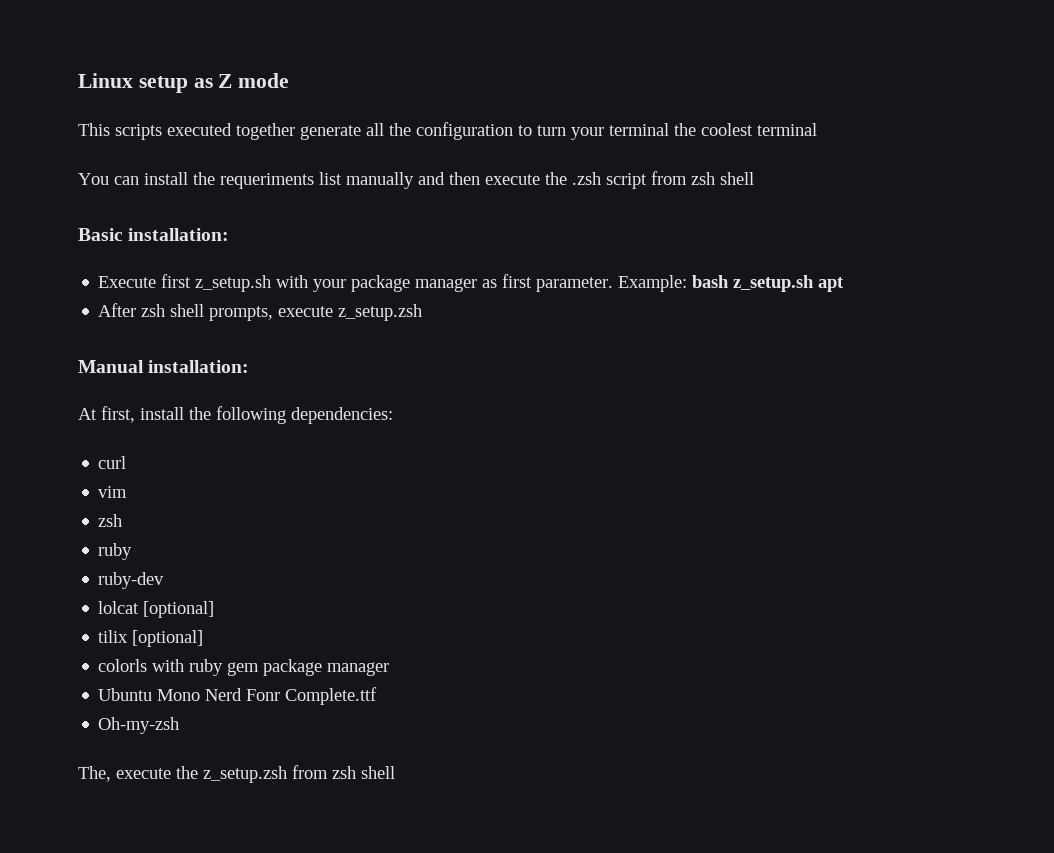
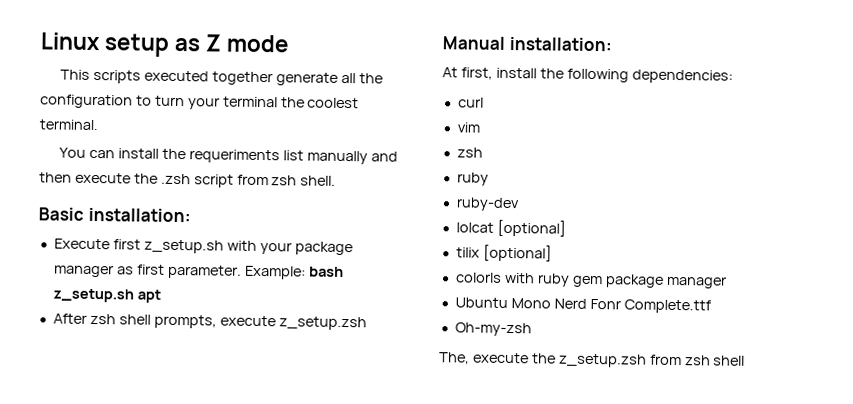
- This scripts executed together generate all the configuration to turn your terminal the coolest terminal
+ This scripts executed together generate all the configuration to turn your terminal the coolest terminal.
- You can install the requeriments list manually and then execute the .zsh script from zsh shell
+ You can install the requeriments list manually and then execute the .zsh script from zsh shell.

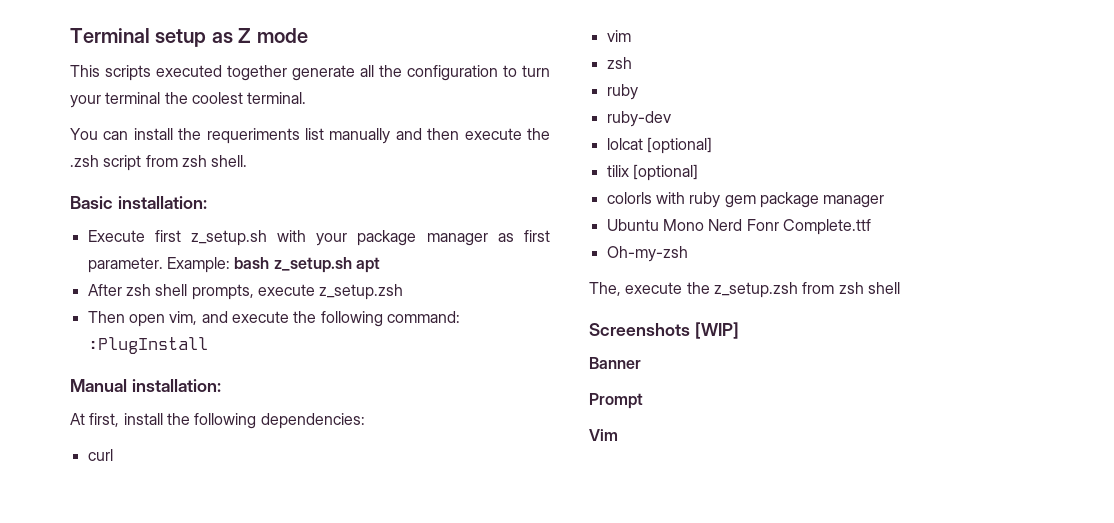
- Linux setup as Z mode
+ Terminal setup as Z mode
+ Then open vim, and execute the following command: :PlugInstall
+ Screenshots [WIP]
+ Banner
+ Prompt
+ Vim

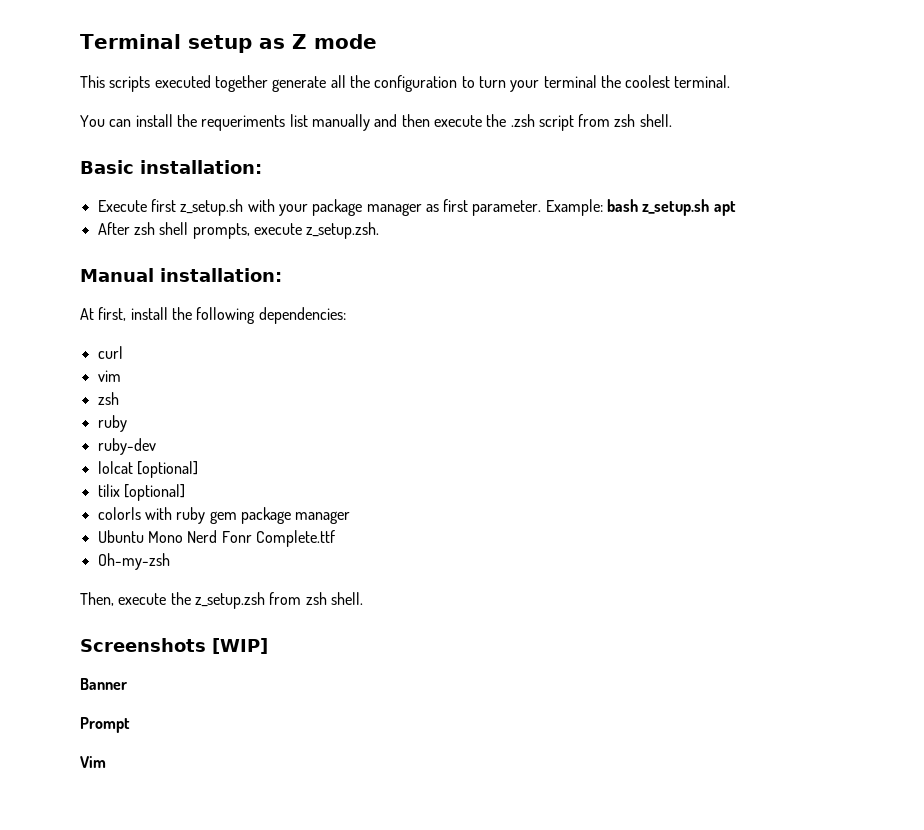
- After zsh shell prompts, execute z_setup.zsh
- Then open vim, and execute the following command: :PlugInstall
+ After zsh shell prompts, execute z_setup.zsh.
- The, execute the z_setup.zsh from zsh shell
+ Then, execute the z_setup.zsh from zsh shell.

